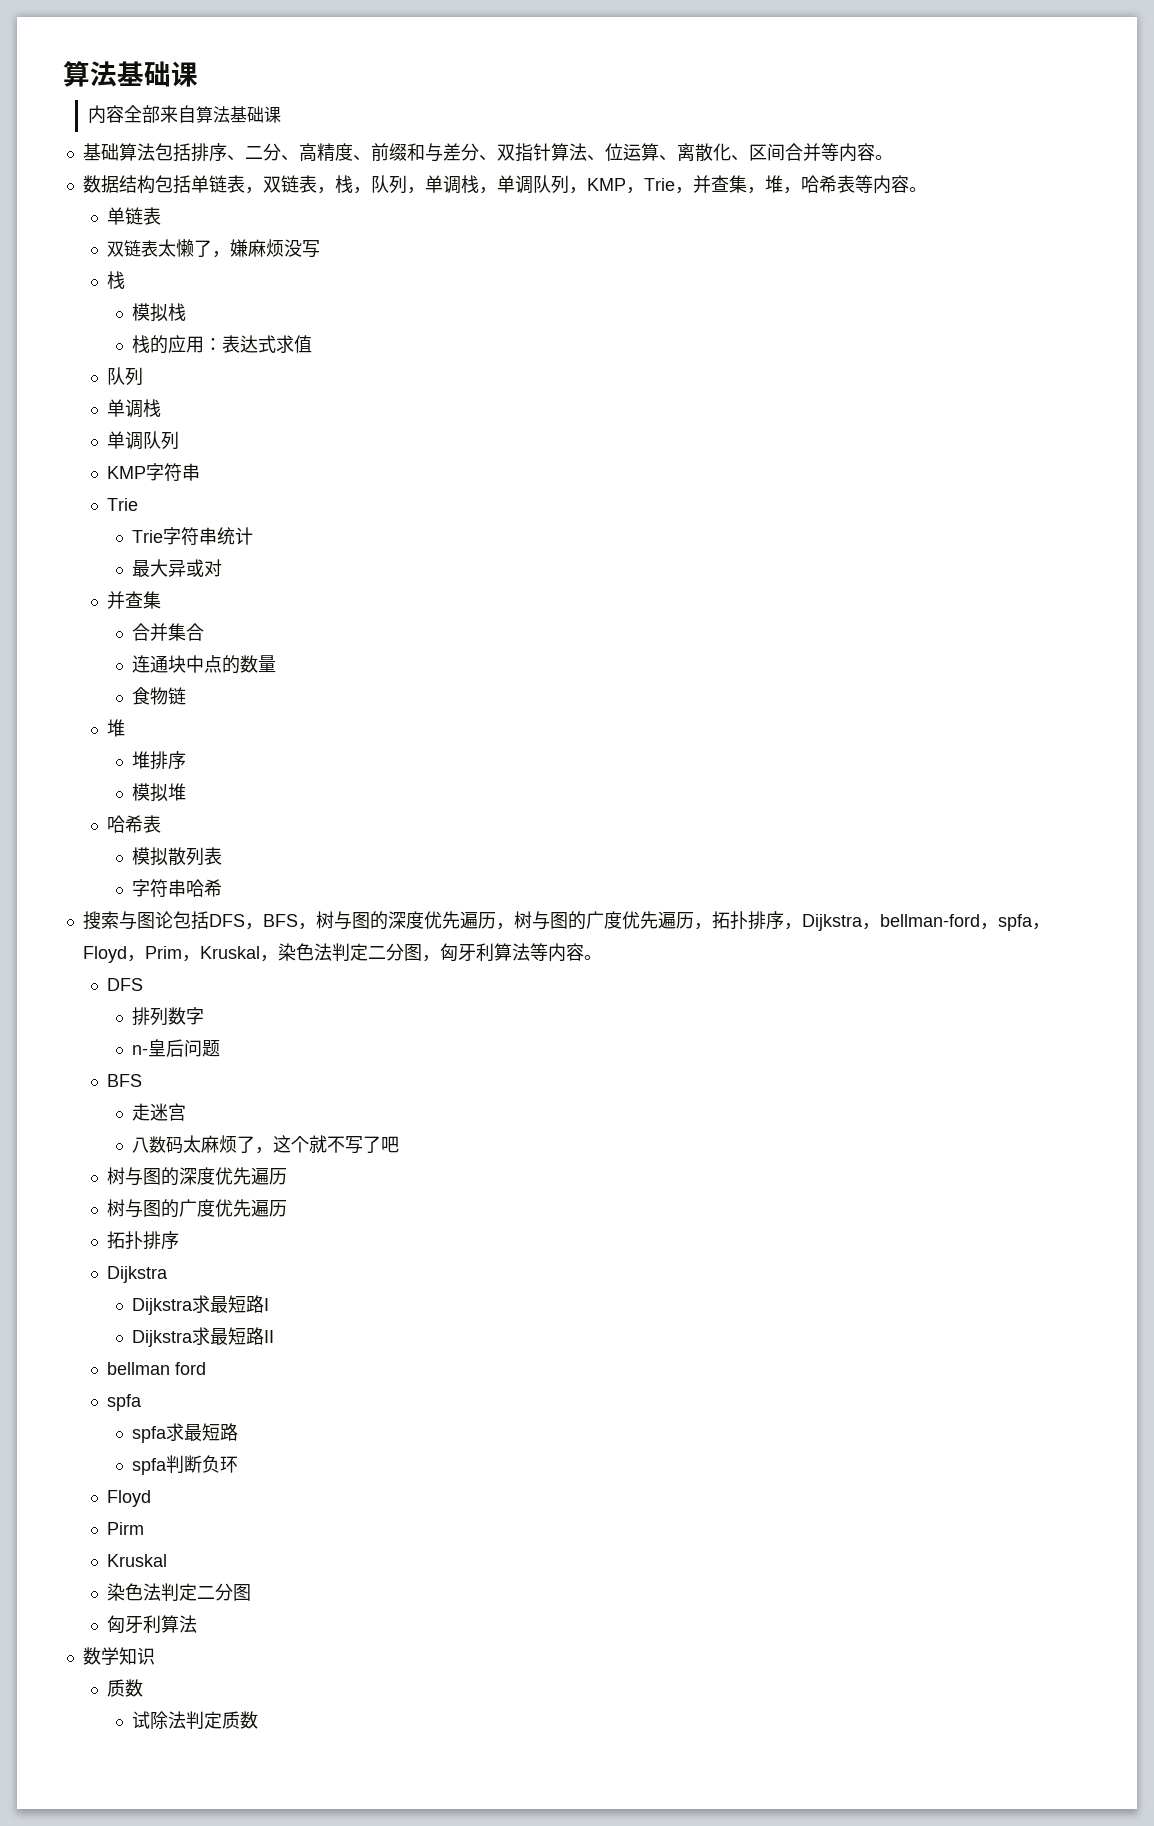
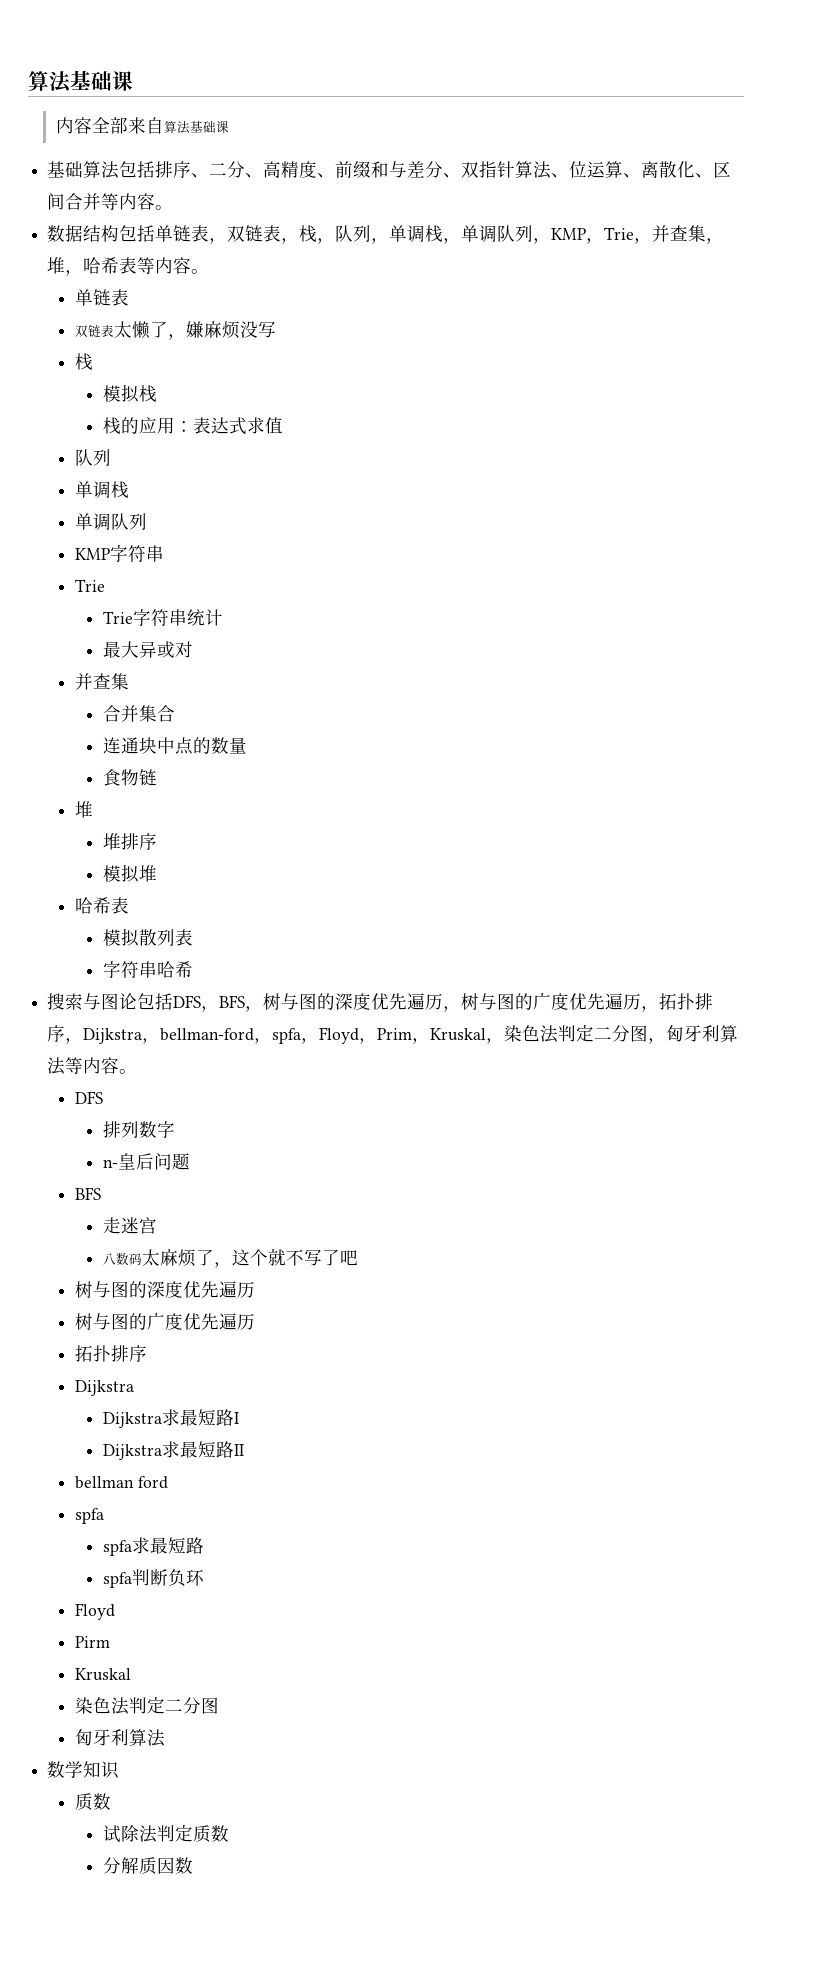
+ 分解质因数

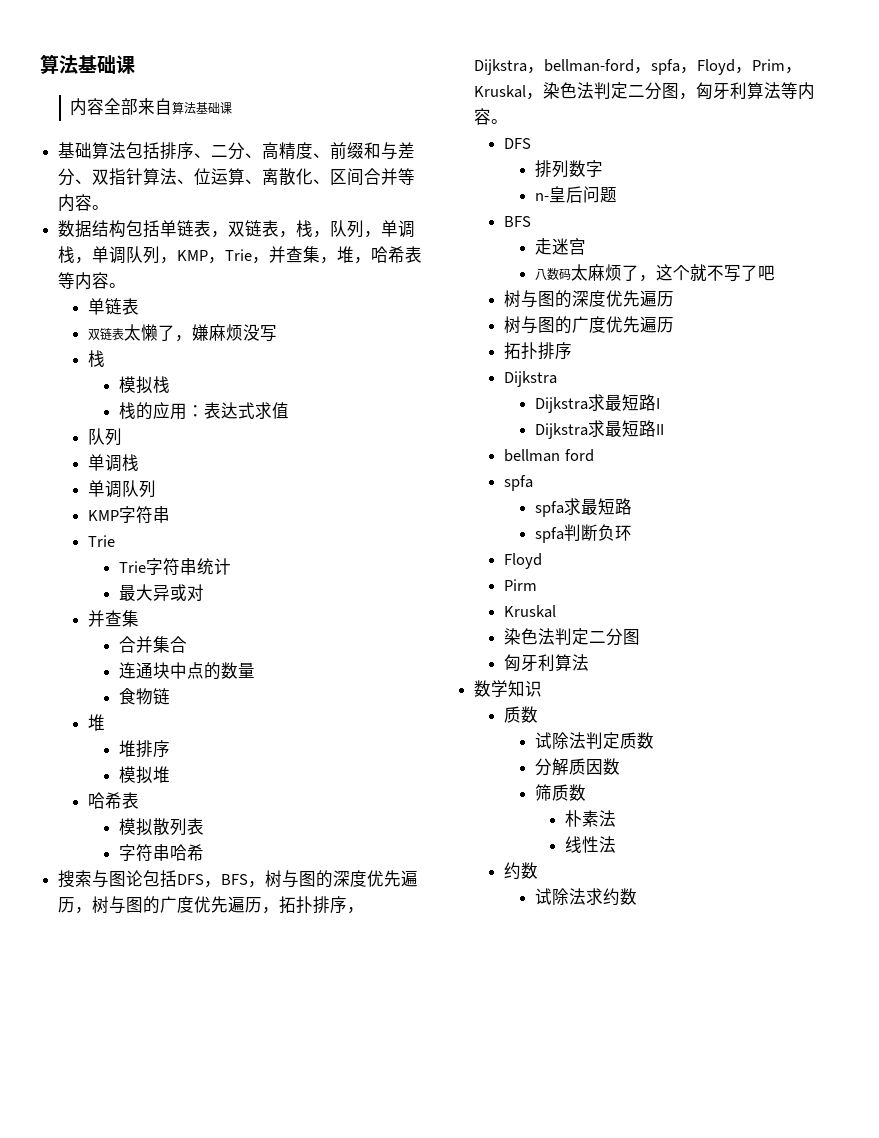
+ 筛质数
+ 朴素法
+ 线性法
+ 约数
+ 试除法求约数

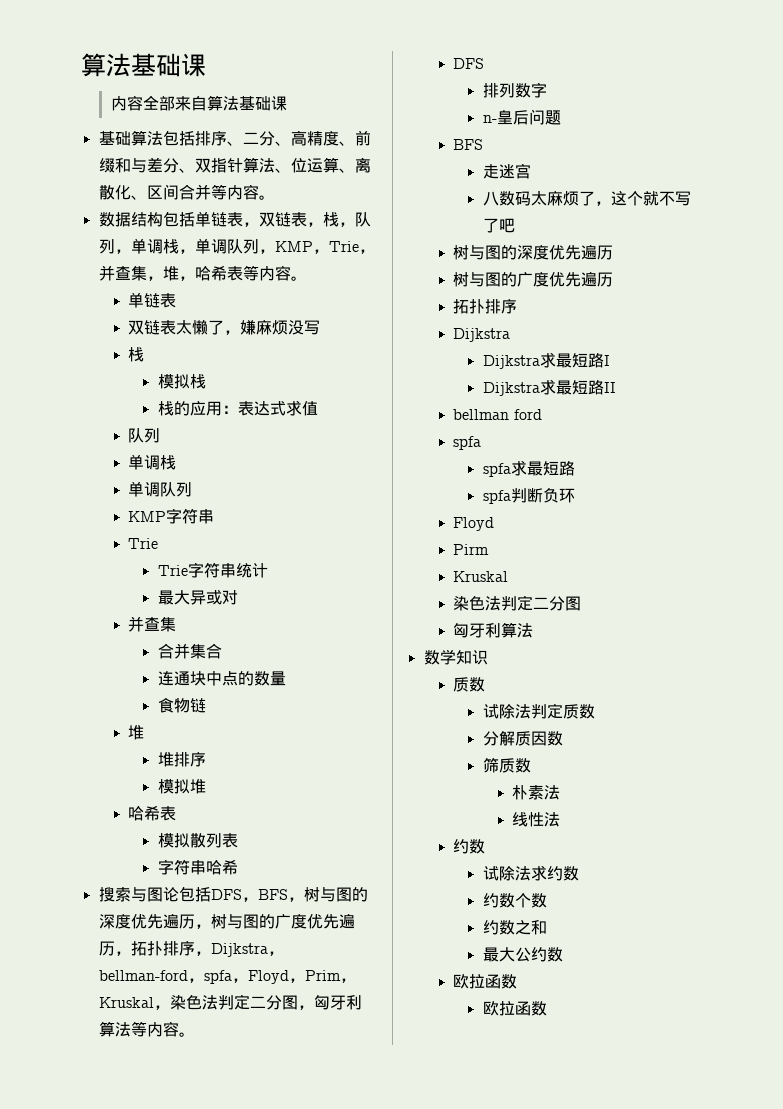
+ 约数个数
+ 约数之和
+ 最大公约数
+ 欧拉函数
+ 欧拉函数

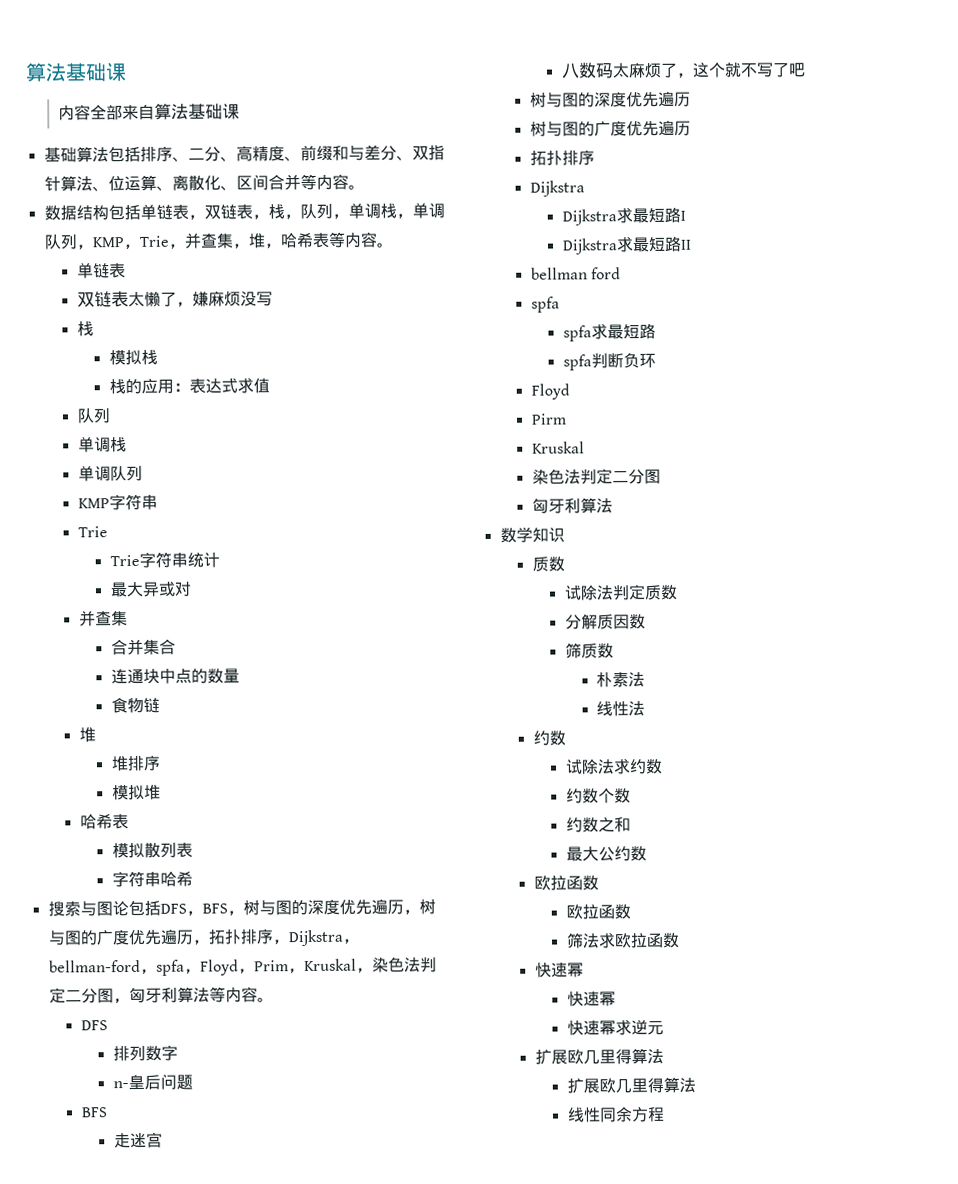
+ 筛法求欧拉函数
+ 快速幂
+ 快速幂
+ 快速幂求逆元
+ 扩展欧几里得算法
+ 扩展欧几里得算法
+ 线性同余方程

